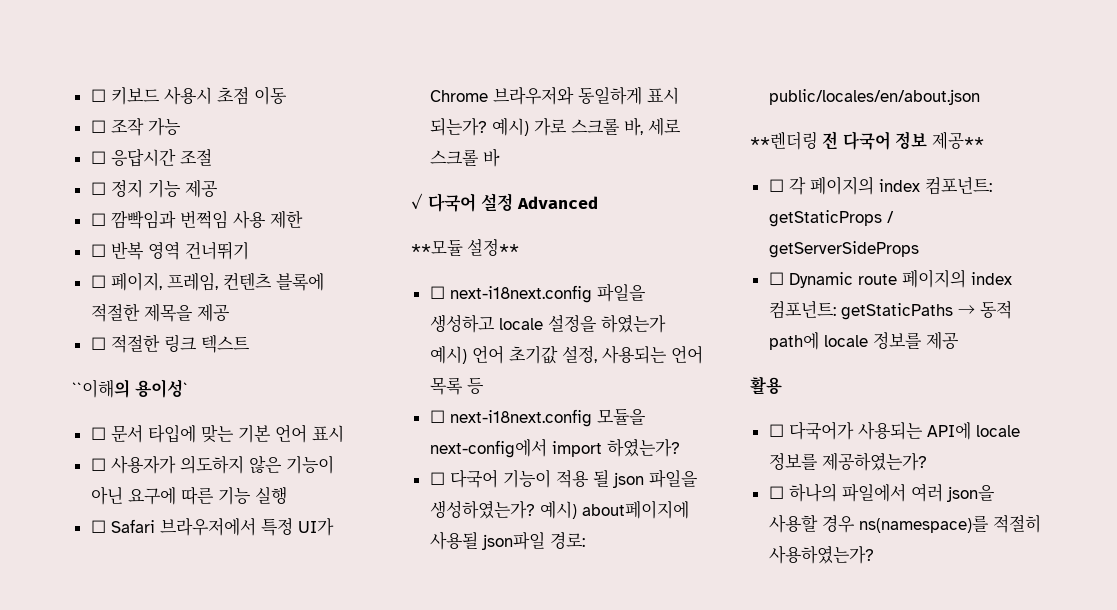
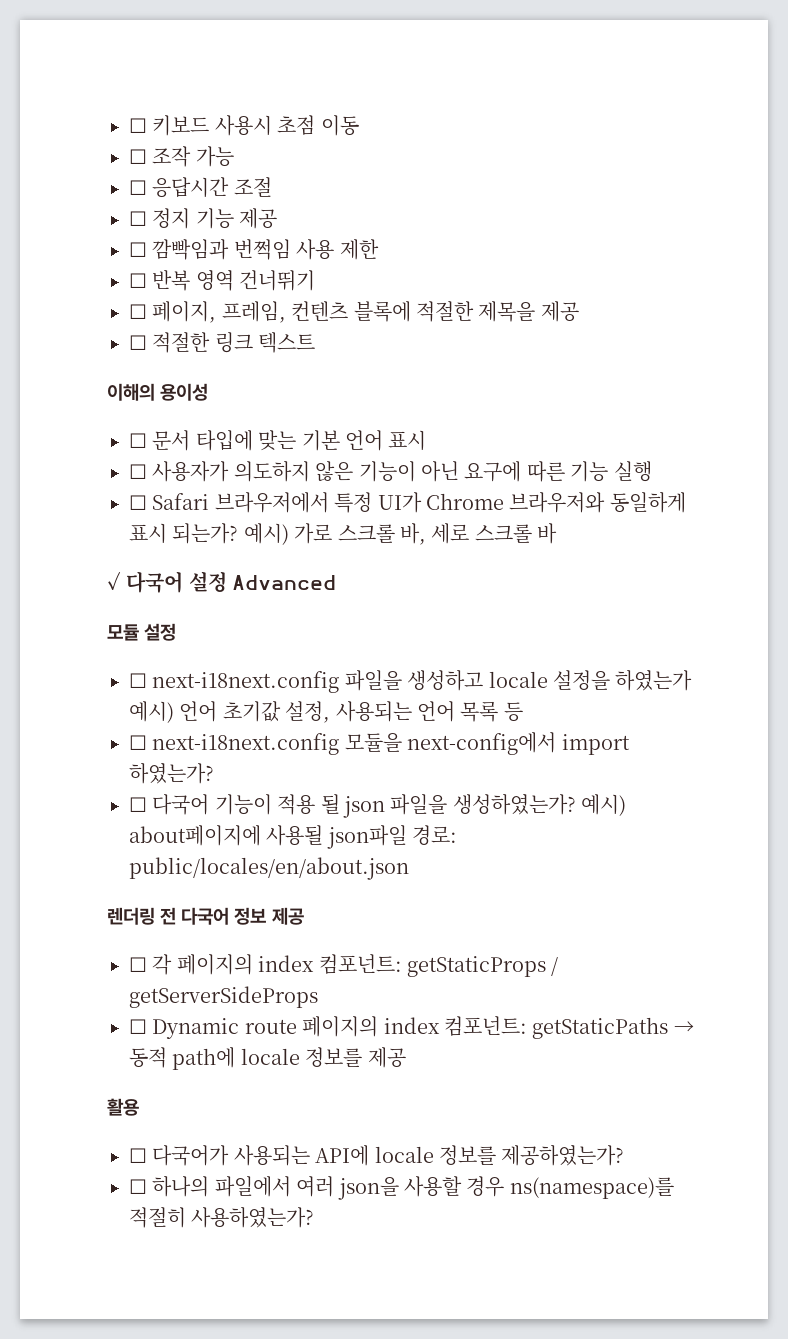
- ``이해의 용이성`
+ 이해의 용이성
- **모듈 설정**
+ 모듈 설정
- **렌더링 전 다국어 정보 제공**
+ 렌더링 전 다국어 정보 제공

